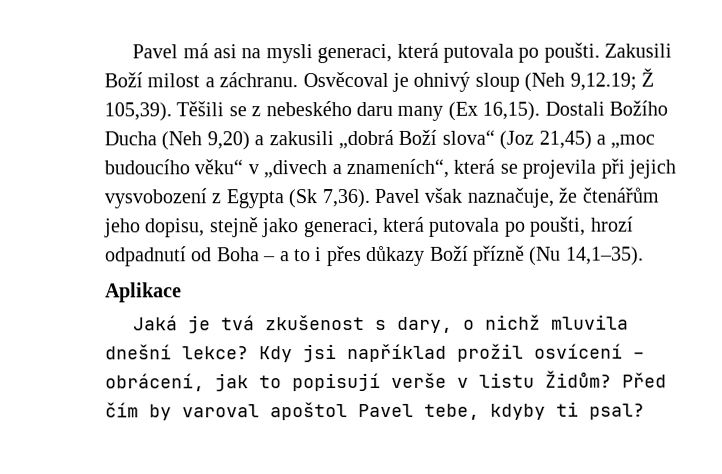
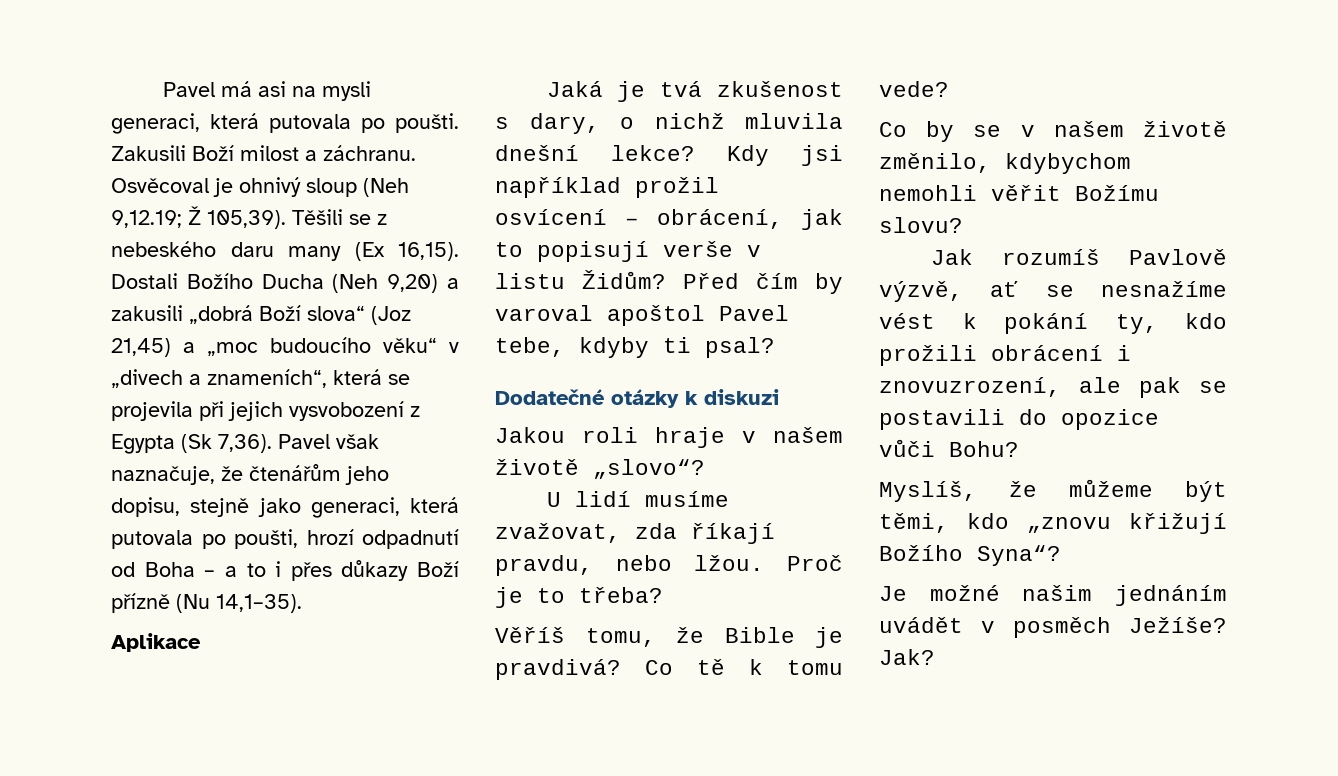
+ Dodatečné otázky k diskuzi
+ Jakou roli hraje v našem životě „slovo“?
+ U lidí musíme zvažovat, zda říkají pravdu, nebo lžou. Proč je to třeba?
+ Věříš tomu, že Bible je pravdivá? Co tě k tomu vede?
+ Co by se v našem životě změnilo, kdybychom nemohli věřit Božímu slovu?
+ Jak rozumíš Pavlově výzvě, ať se nesnažíme vést k pokání ty, kdo prožili obrácení i znovuzrození, ale pak se postavili do opozice vůči Bohu?
+ Myslíš, že můžeme být těmi, kdo „znovu křižují Božího Syna“?
+ Je možné našim jednáním uvádět v posměch Ježíše? Jak?

